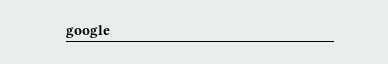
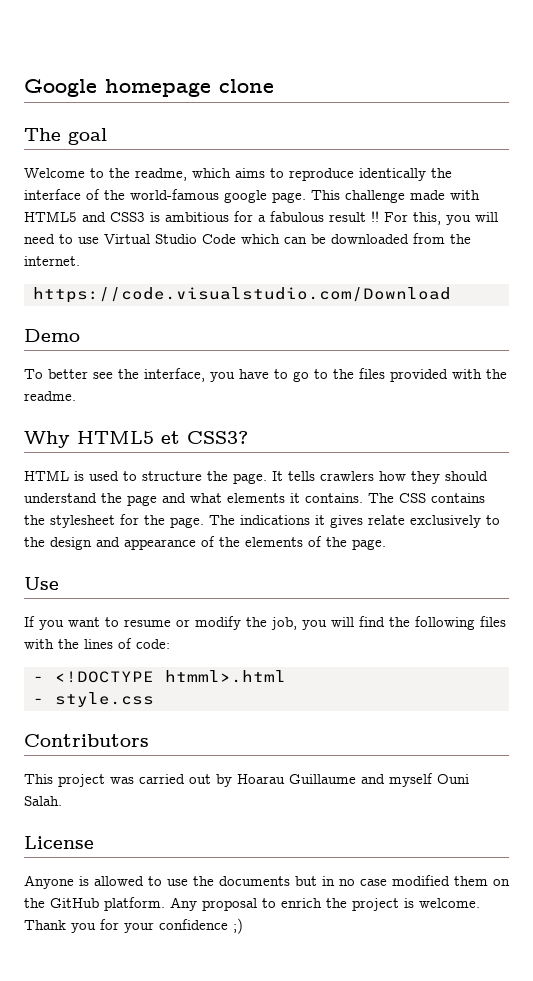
- google
+ Google homepage clone
+ The goal
+ Welcome to the readme, which aims to reproduce identically the interface of the world-famous google page. This challenge made with HTML5 and CSS3 is ambitious for a fabulous result !! For this, you will need to use Virtual Studio Code which can be downloaded from the internet.
+ https://code.visualstudio.com/Download
+ Demo
+ To better see the interface, you have to go to the files provided with the readme.
+ Why HTML5 et CSS3?
+ HTML is used to structure the page. It tells crawlers how they should understand the page and what elements it contains. The CSS contains the stylesheet for the page. The indications it gives relate exclusively to the design and appearance of the elements of the page.
+ Use
+ If you want to resume or modify the job, you will find the following files with the lines of code:
+ - <!DOCTYPE htmml>.html
+ - style.css
+ Contributors
+ This project was carried out by Hoarau Guillaume and myself Ouni Salah.
+ License
+ Anyone is allowed to use the documents but in no case modified them on the GitHub platform. Any proposal to enrich the project is welcome. Thank you for your confidence ;)

